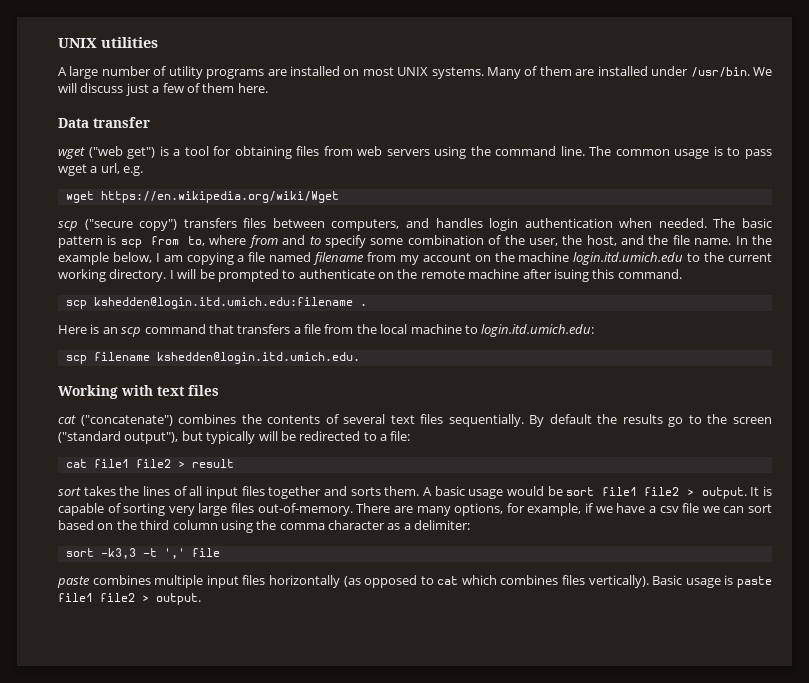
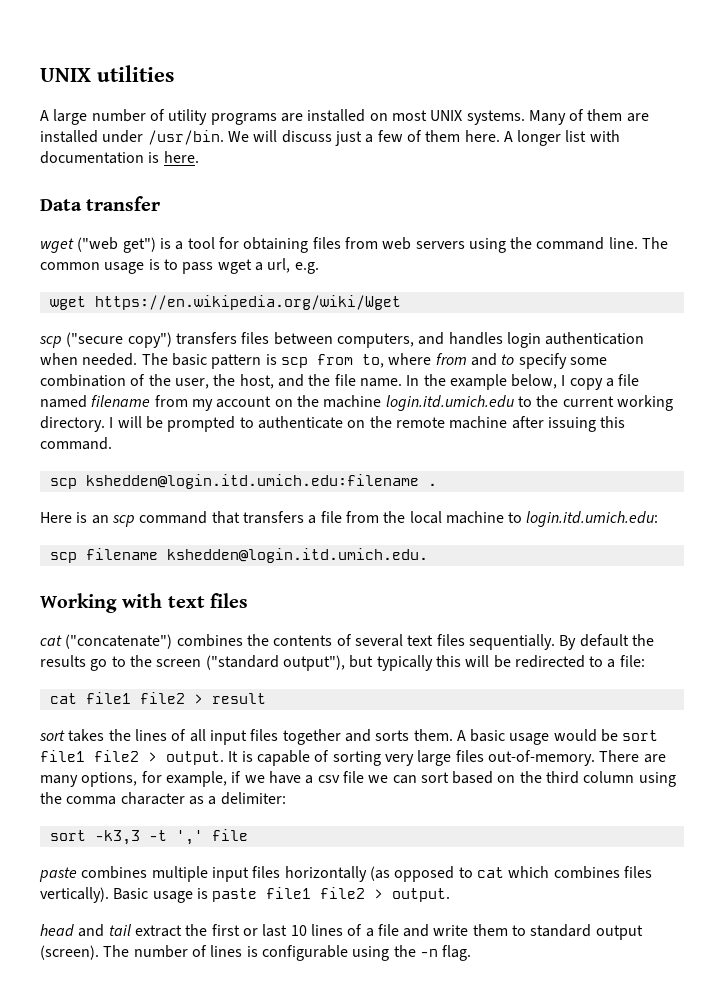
+ A longer list with documentation is here.
- In the example below, I am copying a file named filename from my account on the machine login.itd.umich.edu to the current working directory.
+ In the example below, I copy a file named filename from my account on the machine login.itd.umich.edu to the current working directory.
- I will be prompted to authenticate on the remote machine after isuing this command.
+ I will be prompted to authenticate on the remote machine after issuing this command.
- By default the results go to the screen ("standard output"), but typically will be redirected to a file:
+ By default the results go to the screen ("standard output"), but typically this will be redirected to a file:
+ head and tail extract the first or last 10 lines of a file and write them to standard output (screen). The number of lines is configurable using the -n flag.

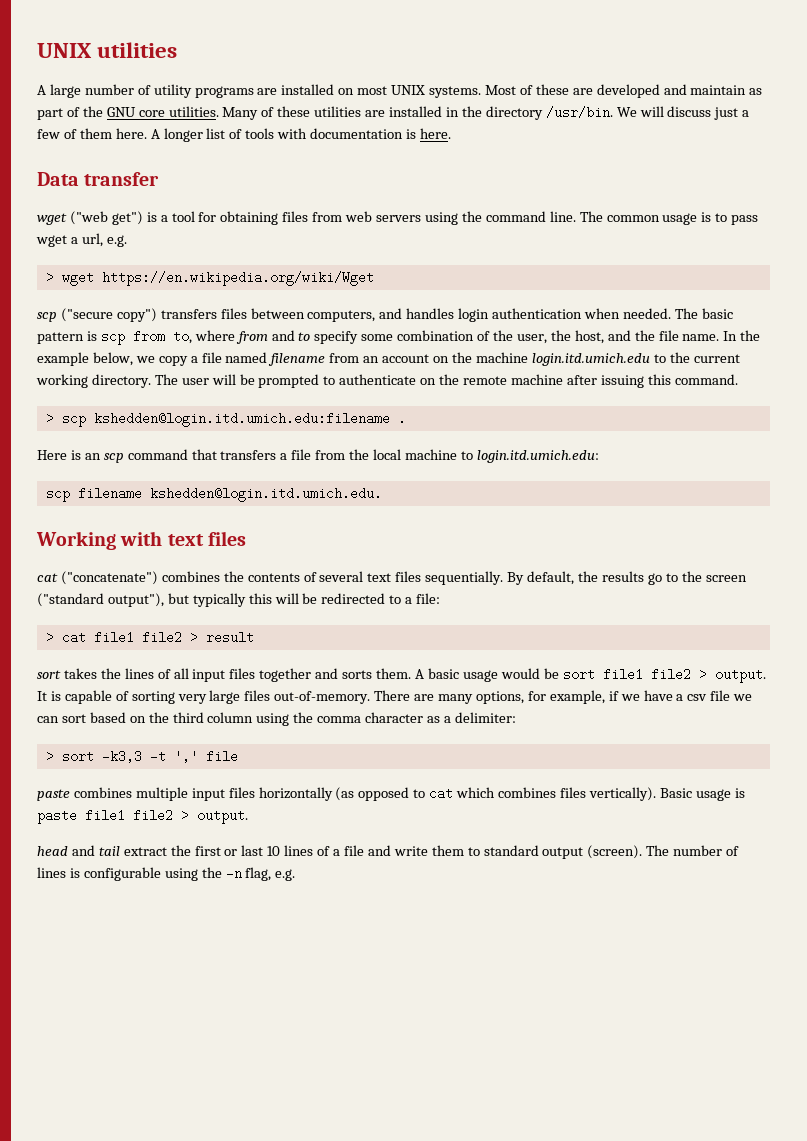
- Many of them are installed under /usr/bin.
+ Most of these are developed and maintain as part of the GNU core utilities. Many of these utilities are installed in the directory /usr/bin.
- A longer list with documentation is here.
+ A longer list of tools with documentation is here.
- wget https://en.wikipedia.org/wiki/Wget
+ > wget https://en.wikipedia.org/wiki/Wget
- In the example below, I copy a file named filename from my account on the machine login.itd.umich.edu to the current working directory.
+ In the example below, we copy a file named filename from an account on the machine login.itd.umich.edu to the current working directory.
- I will be prompted to authenticate on the remote machine after issuing this command.
+ The user will be prompted to authenticate on the remote machine after issuing this command.
- scp kshedden@login.itd.umich.edu:filename .
+ > scp kshedden@login.itd.umich.edu:filename .
- By default the results go to the screen ("standard output"), but typically this will be redirected to a file:
+ By default, the results go to the screen ("standard output"), but typically this will be redirected to a file:
- cat file1 file2 > result
+ > cat file1 file2 > result
- sort -k3,3 -t ',' file
+ > sort -k3,3 -t ',' file
- The number of lines is configurable using the -n flag.
+ The number of lines is configurable using the -n flag, e.g.

